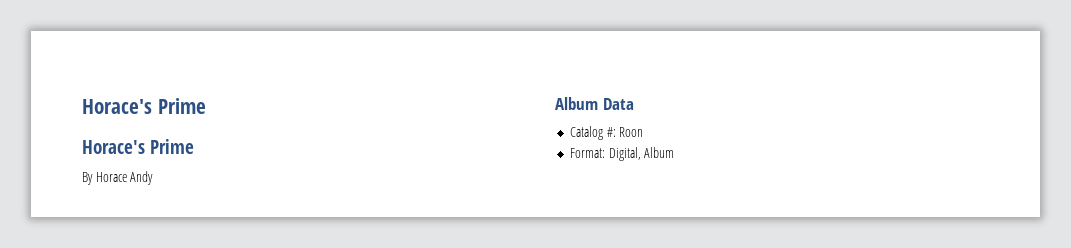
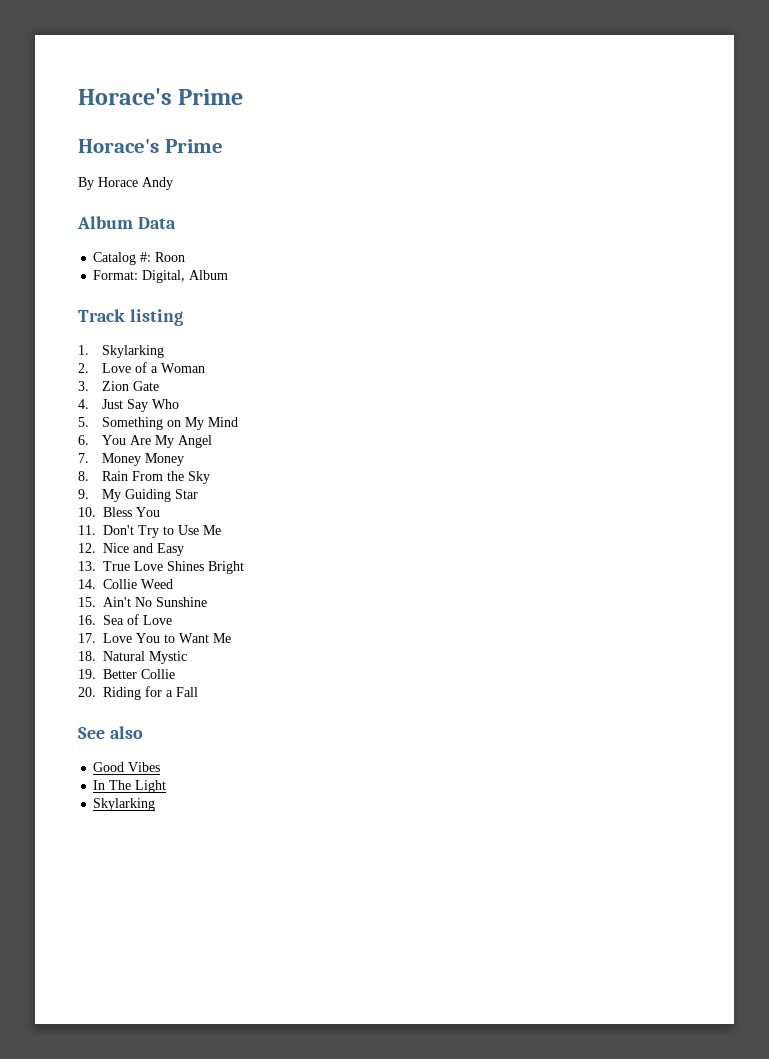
+ Track listing
+ 1. Skylarking
+ 2. Love of a Woman
+ 3. Zion Gate
+ 4. Just Say Who
+ 5. Something on My Mind
+ 6. You Are My Angel
+ 7. Money Money
+ 8. Rain From the Sky
+ 9. My Guiding Star
+ 10. Bless You
+ 11. Don't Try to Use Me
+ 12. Nice and Easy
+ 13. True Love Shines Bright
+ 14. Collie Weed
+ 15. Ain't No Sunshine
+ 16. Sea of Love
+ 17. Love You to Want Me
+ 18. Natural Mystic
+ 19. Better Collie
+ 20. Riding for a Fall
+ See also
+ Good Vibes
+ In The Light
+ Skylarking

